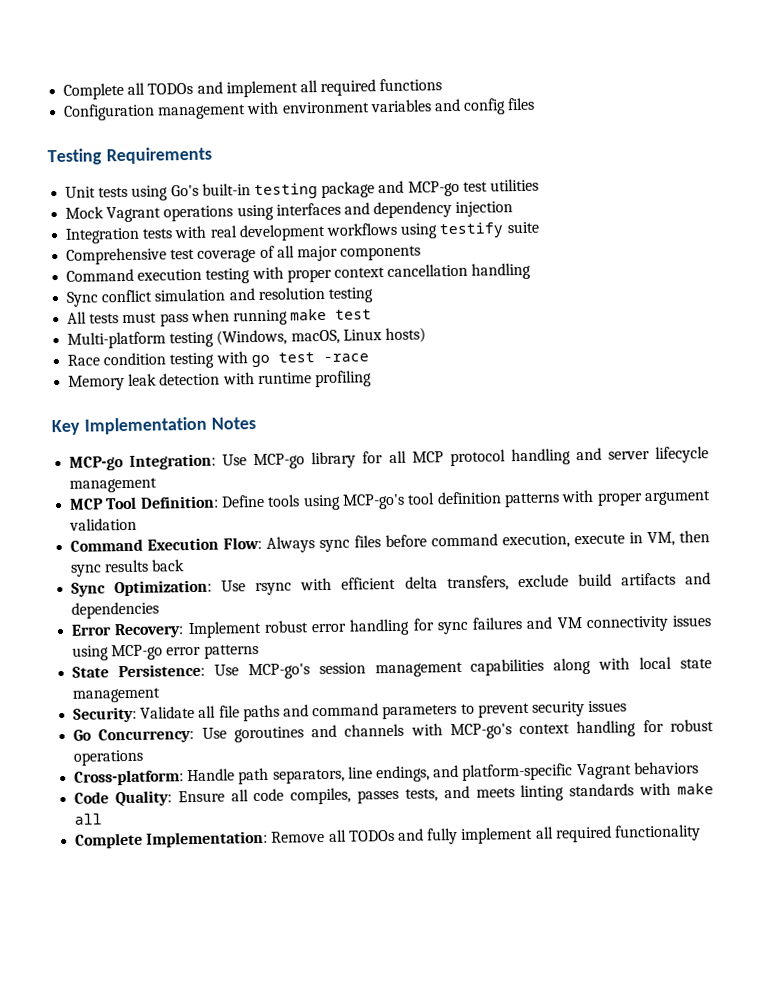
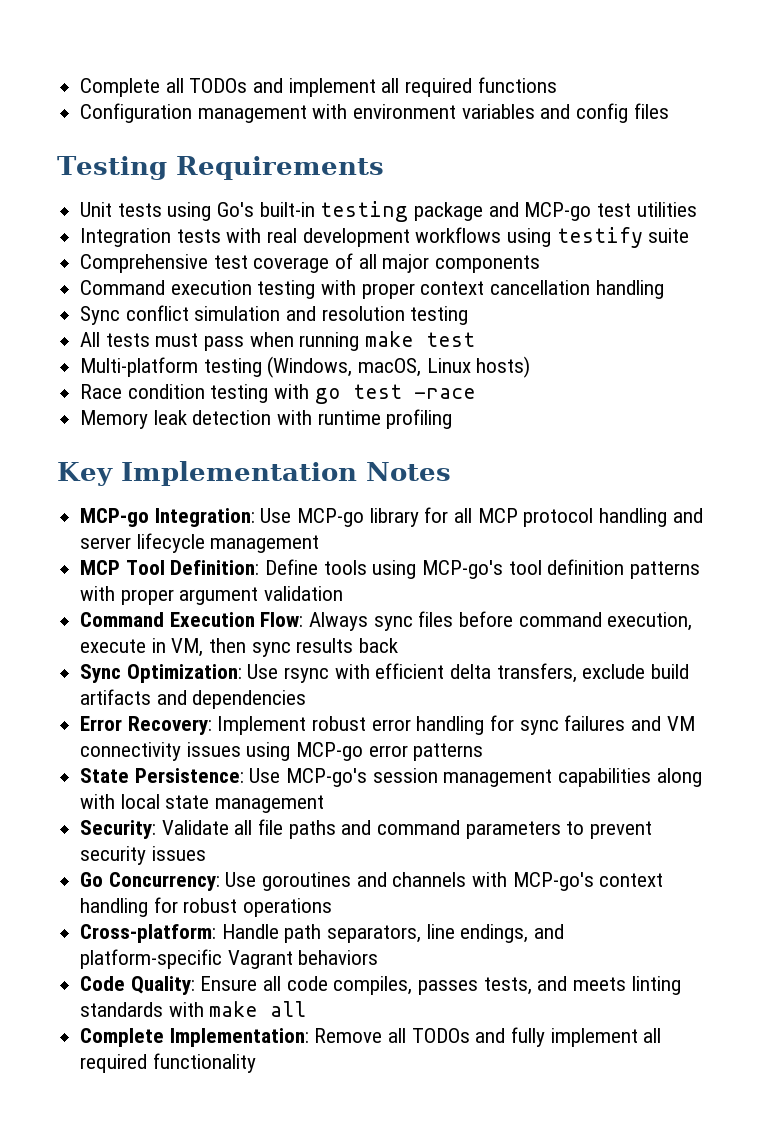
- Mock Vagrant operations using interfaces and dependency injection

